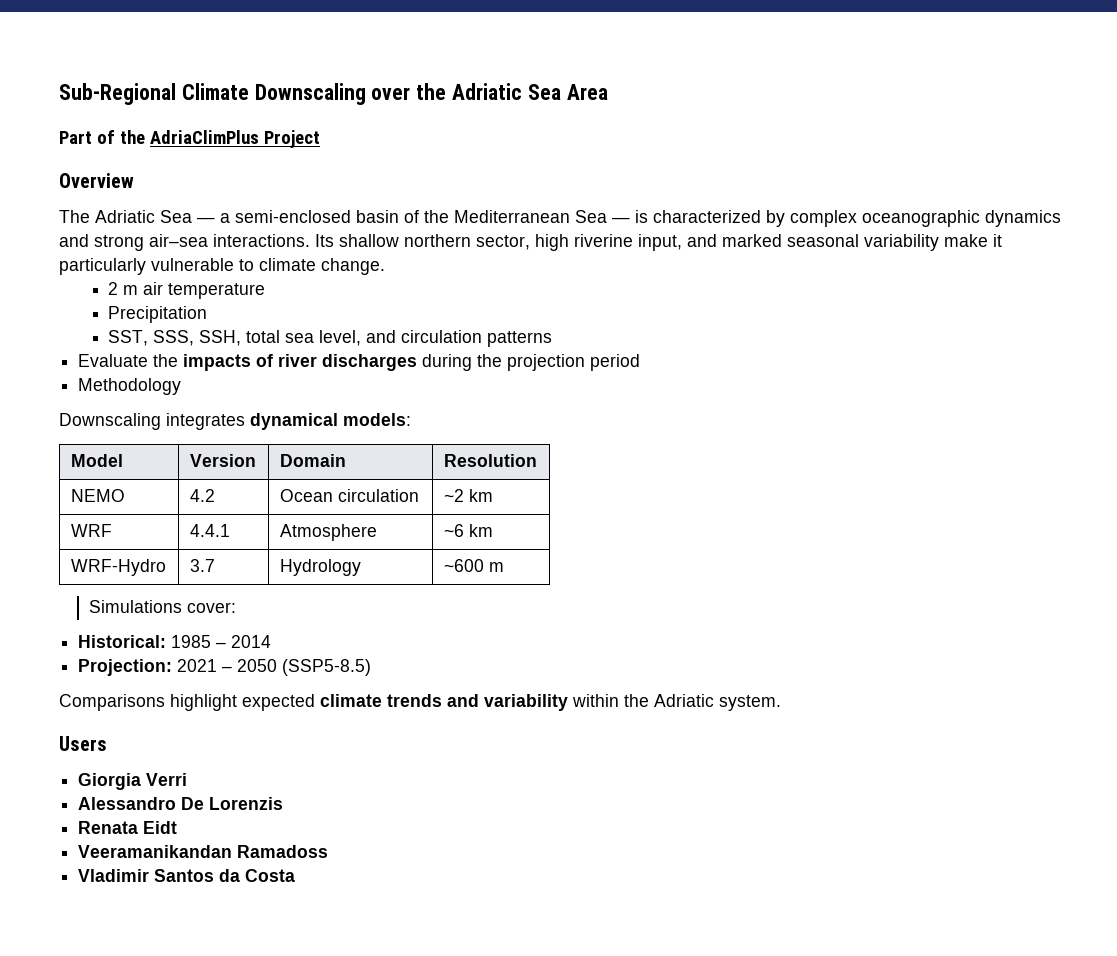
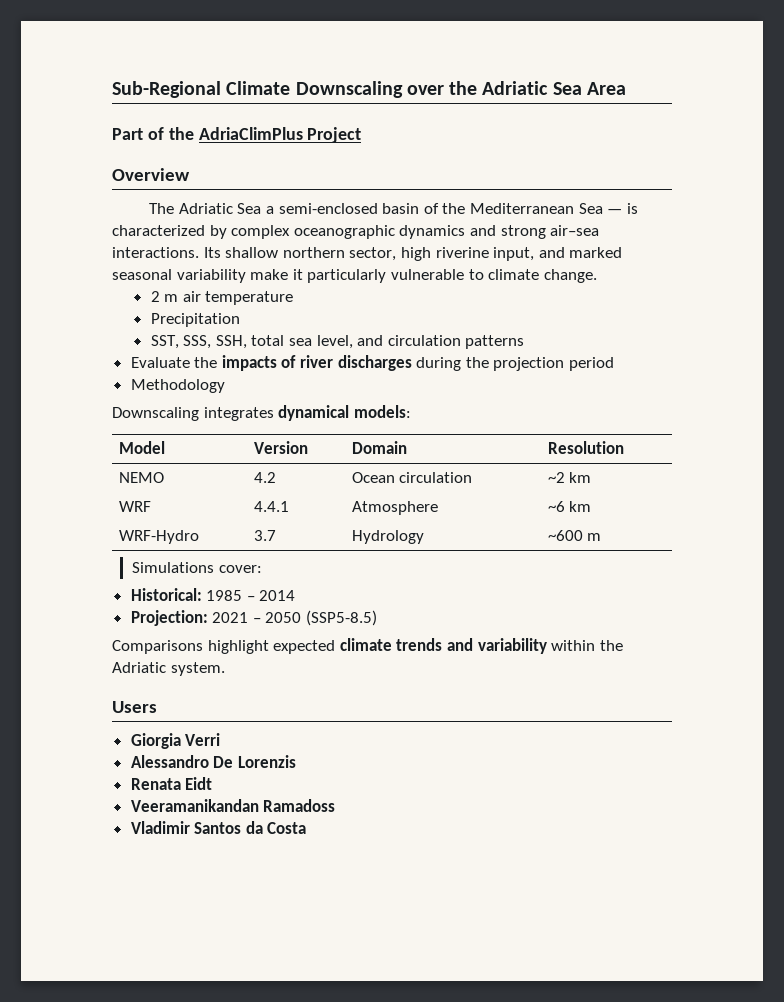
- The Adriatic Sea — a semi-enclosed basin of the Mediterranean Sea — is characterized by complex oceanographic dynamics and strong air–sea interactions.
+ The Adriatic Sea a semi-enclosed basin of the Mediterranean Sea — is characterized by complex oceanographic dynamics and strong air–sea interactions.

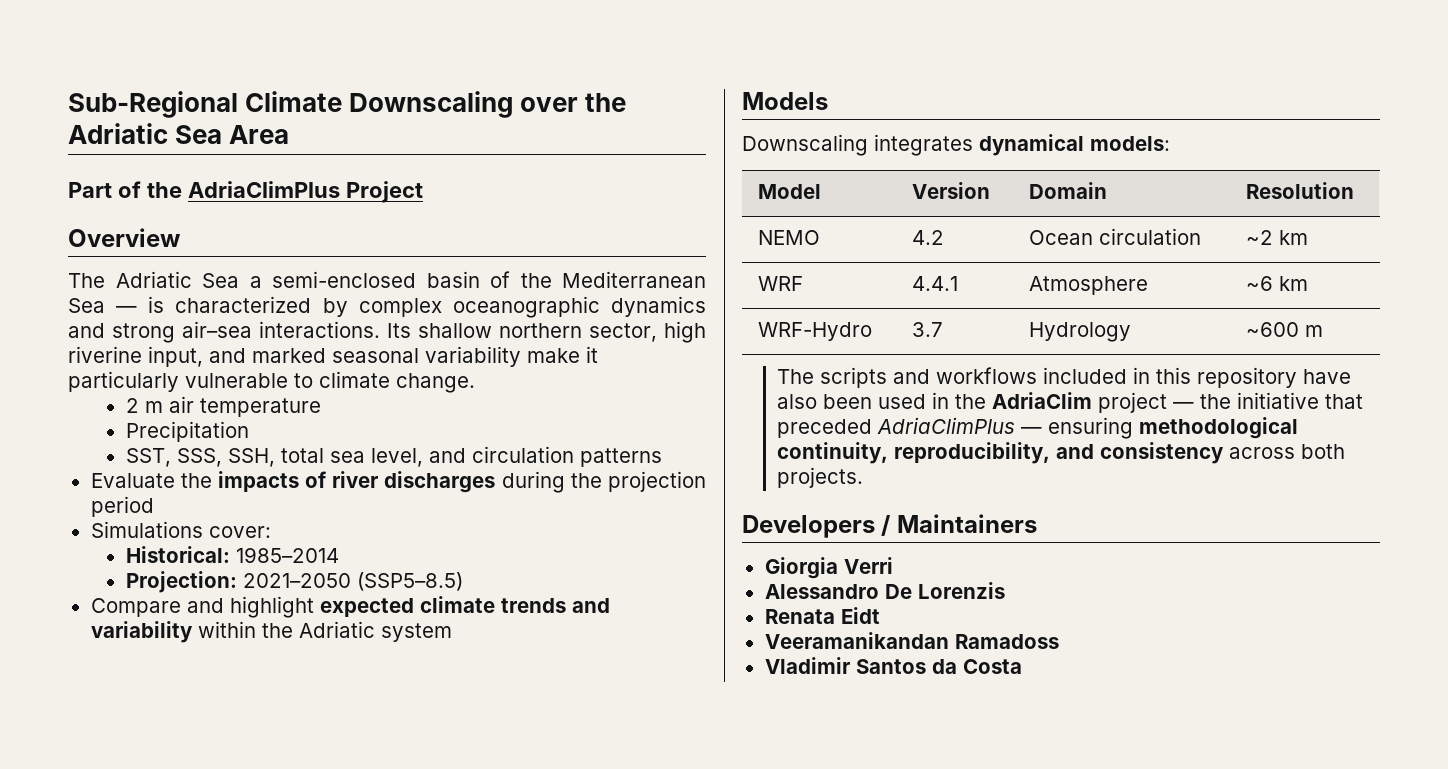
- Methodology
+ Simulations cover:
+ Historical: 1985–2014
+ Projection: 2021–2050 (SSP5–8.5)
+ Compare and highlight expected climate trends and variability within the Adriatic system
+ Models
- Simulations cover:
- Historical: 1985 – 2014
- Projection: 2021 – 2050 (SSP5-8.5)
- Comparisons highlight expected climate trends and variability within the Adriatic system.
- Users
+ The scripts and workflows included in this repository have also been used in the AdriaClim project — the initiative that preceded AdriaClimPlus — ensuring methodological continuity, reproducibility, and consistency across both projects.
+ Developers / Maintainers

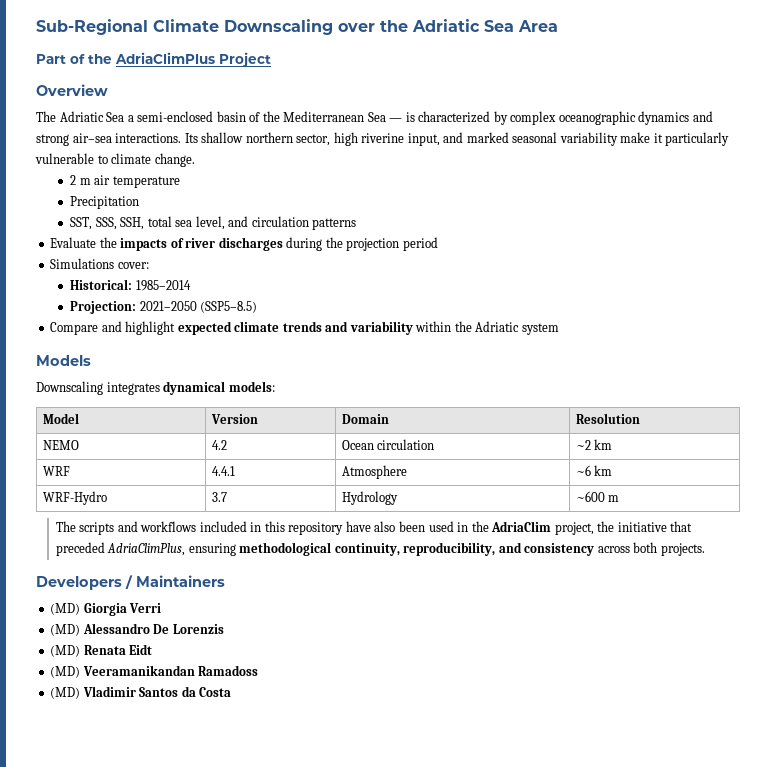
- The scripts and workflows included in this repository have also been used in the AdriaClim project — the initiative that preceded AdriaClimPlus — ensuring methodological continuity, reproducibility, and consistency across both projects.
+ The scripts and workflows included in this repository have also been used in the AdriaClim project, the initiative that preceded AdriaClimPlus, ensuring methodological continuity, reproducibility, and consistency across both projects.
- Giorgia Verri
+ (MD) Giorgia Verri
- Alessandro De Lorenzis
+ (MD) Alessandro De Lorenzis
- Renata Eidt
+ (MD) Renata Eidt
- Veeramanikandan Ramadoss
+ (MD) Veeramanikandan Ramadoss
- Vladimir Santos da Costa
+ (MD) Vladimir Santos da Costa

